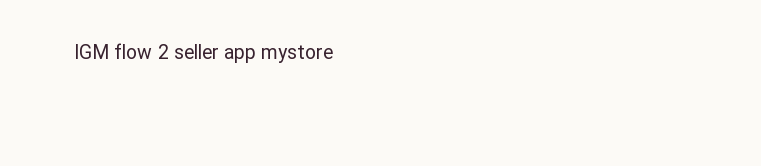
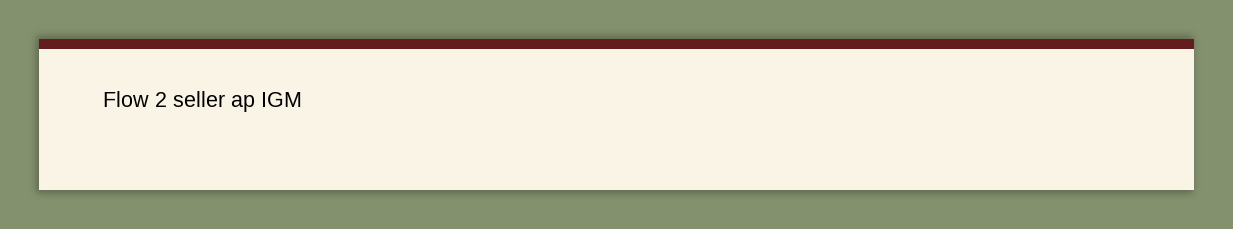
- IGM flow 2 seller app mystore
+ Flow 2 seller ap IGM

